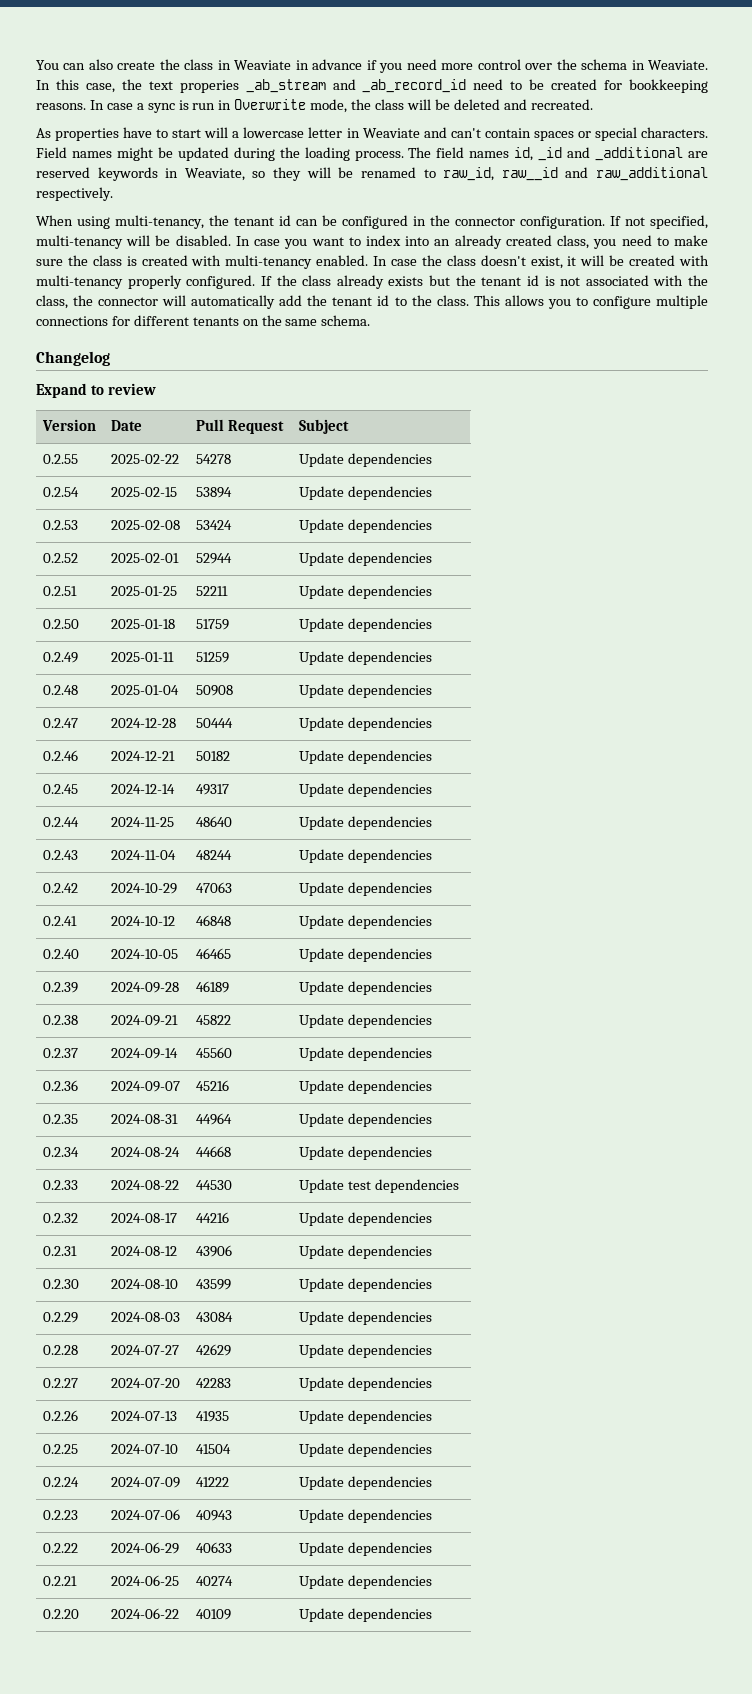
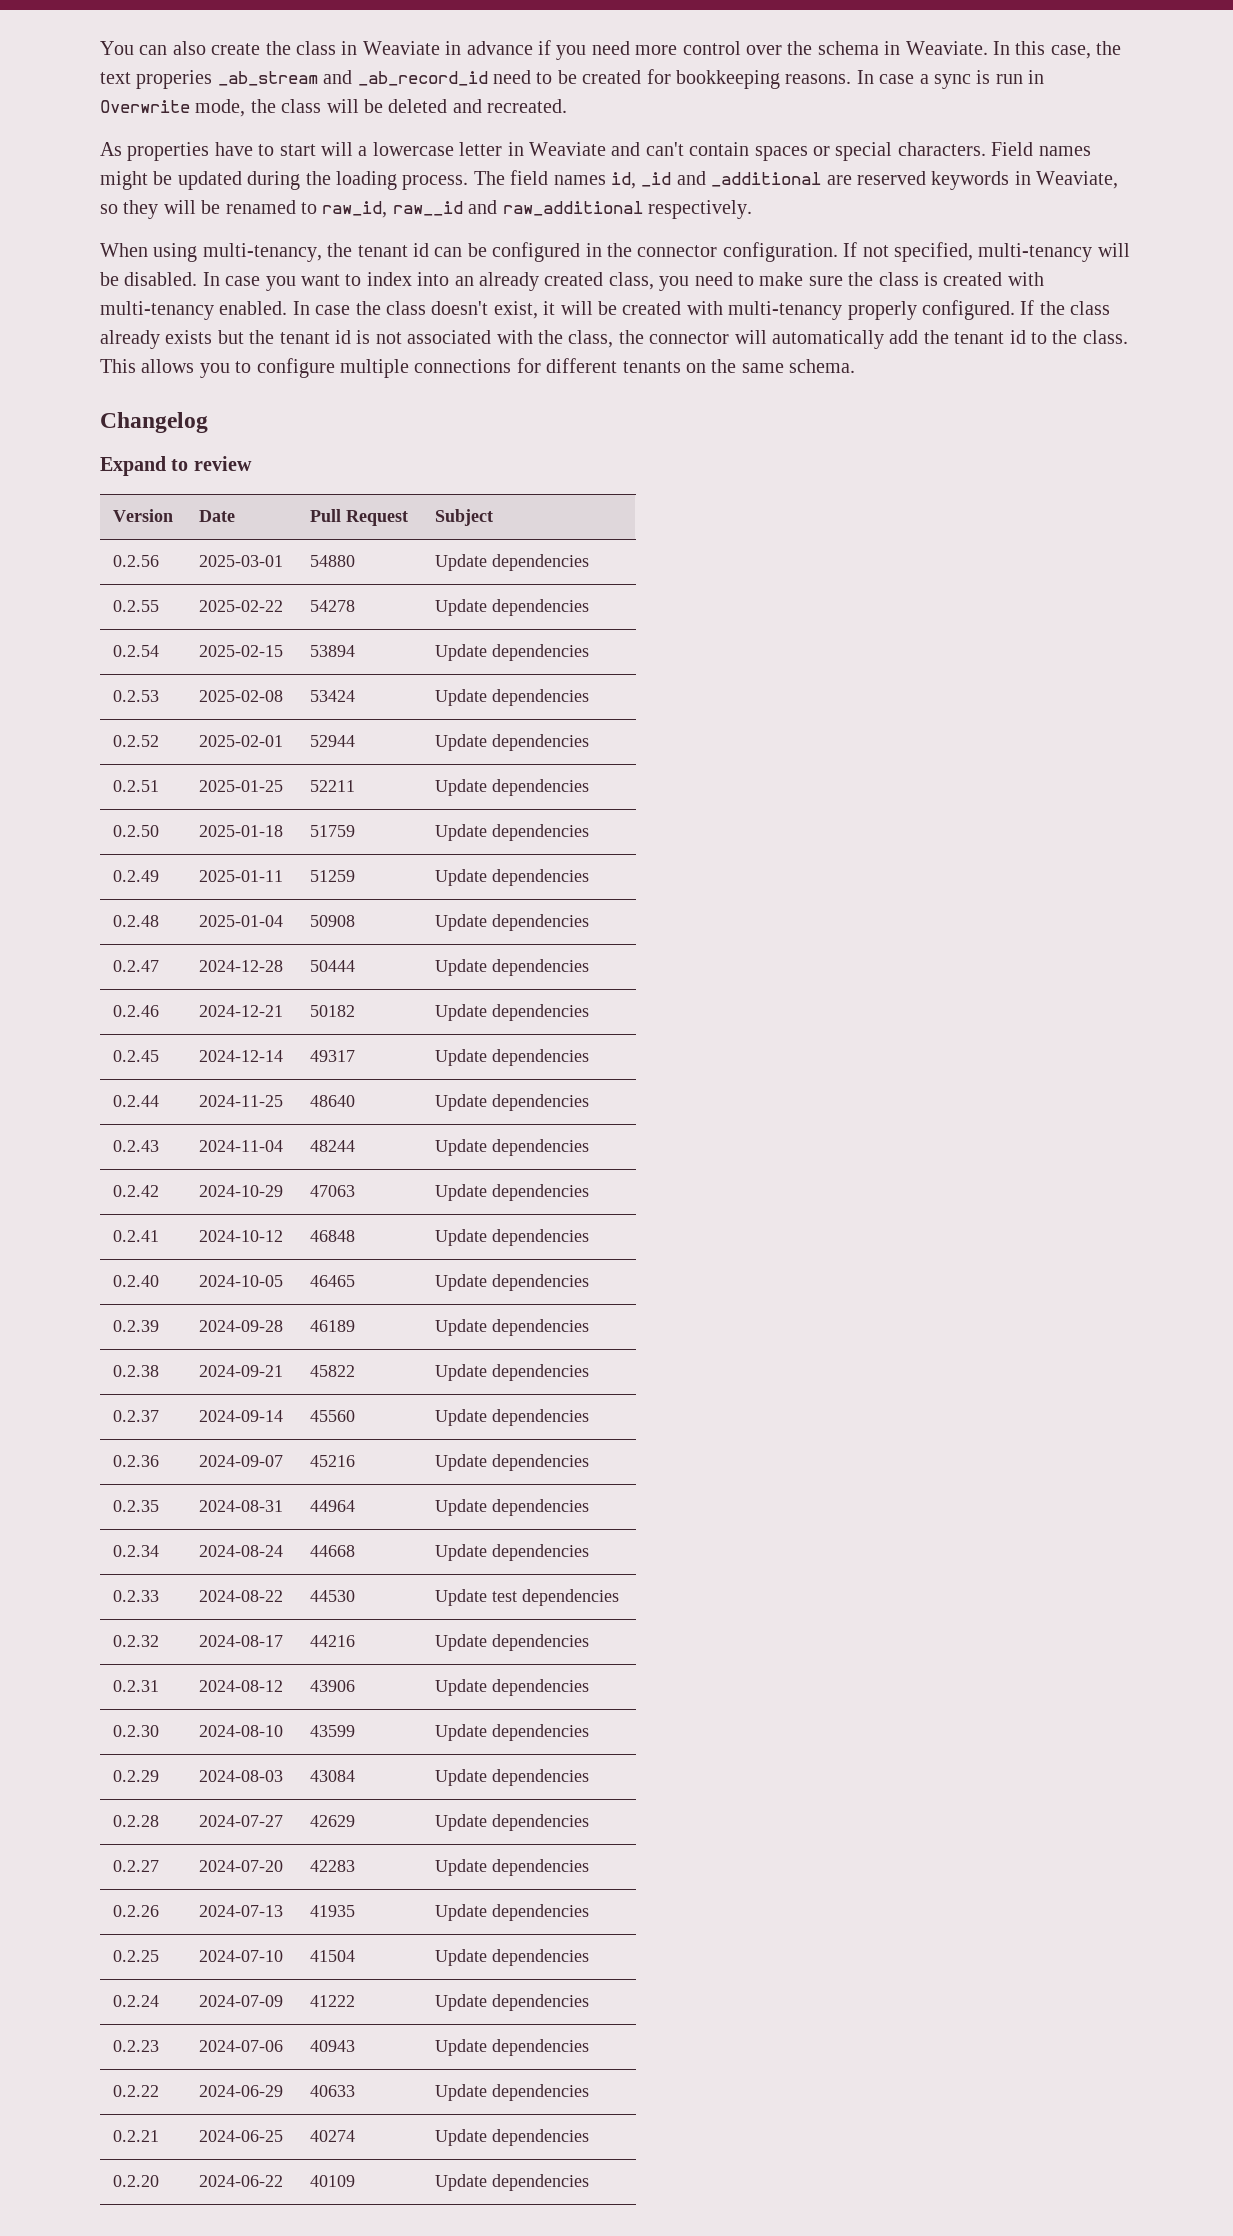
+ 0.2.56 | 2025-03-01 | 54880 | Update dependencies

